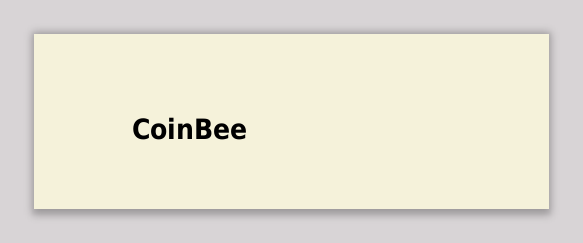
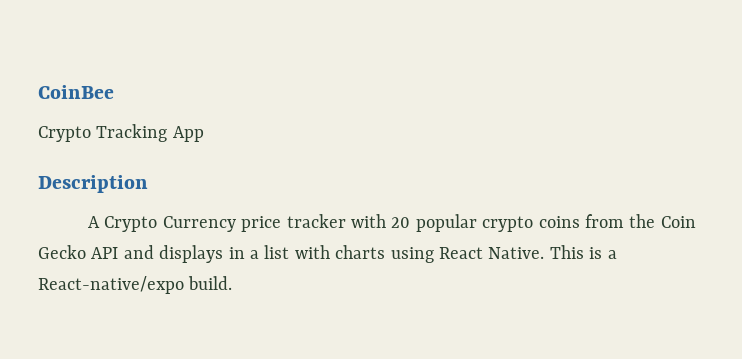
+ Crypto Tracking App
+ Description
+ A Crypto Currency price tracker with 20 popular crypto coins from the Coin Gecko API and displays in a list with charts using React Native. This is a React-native/expo build.

